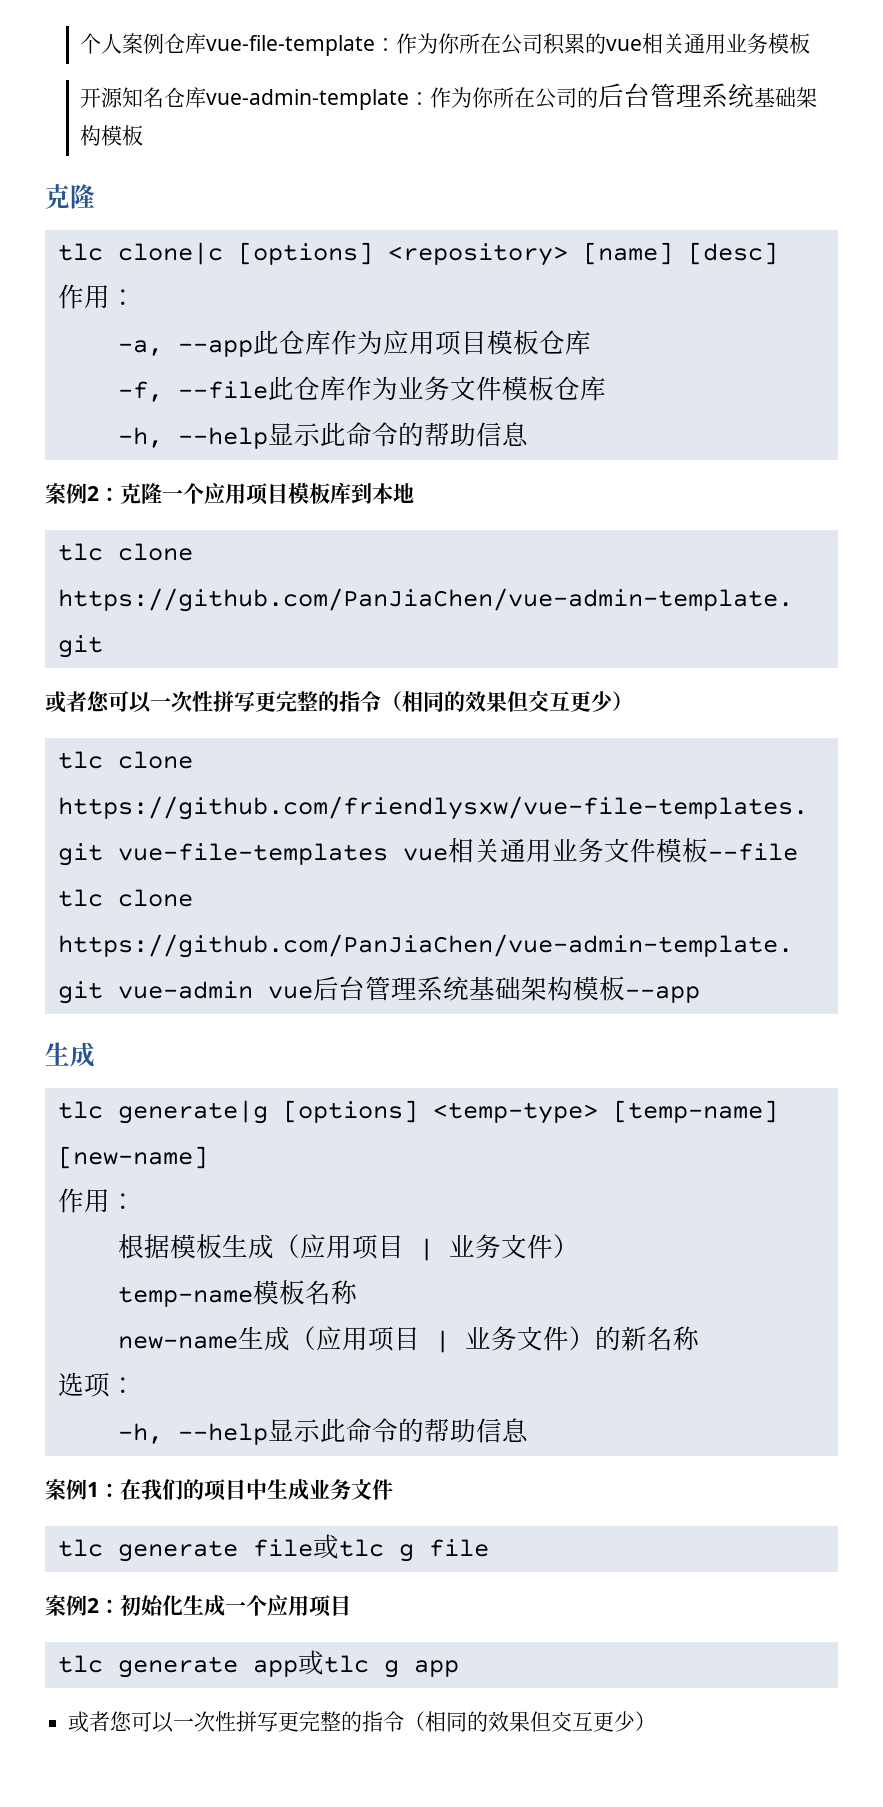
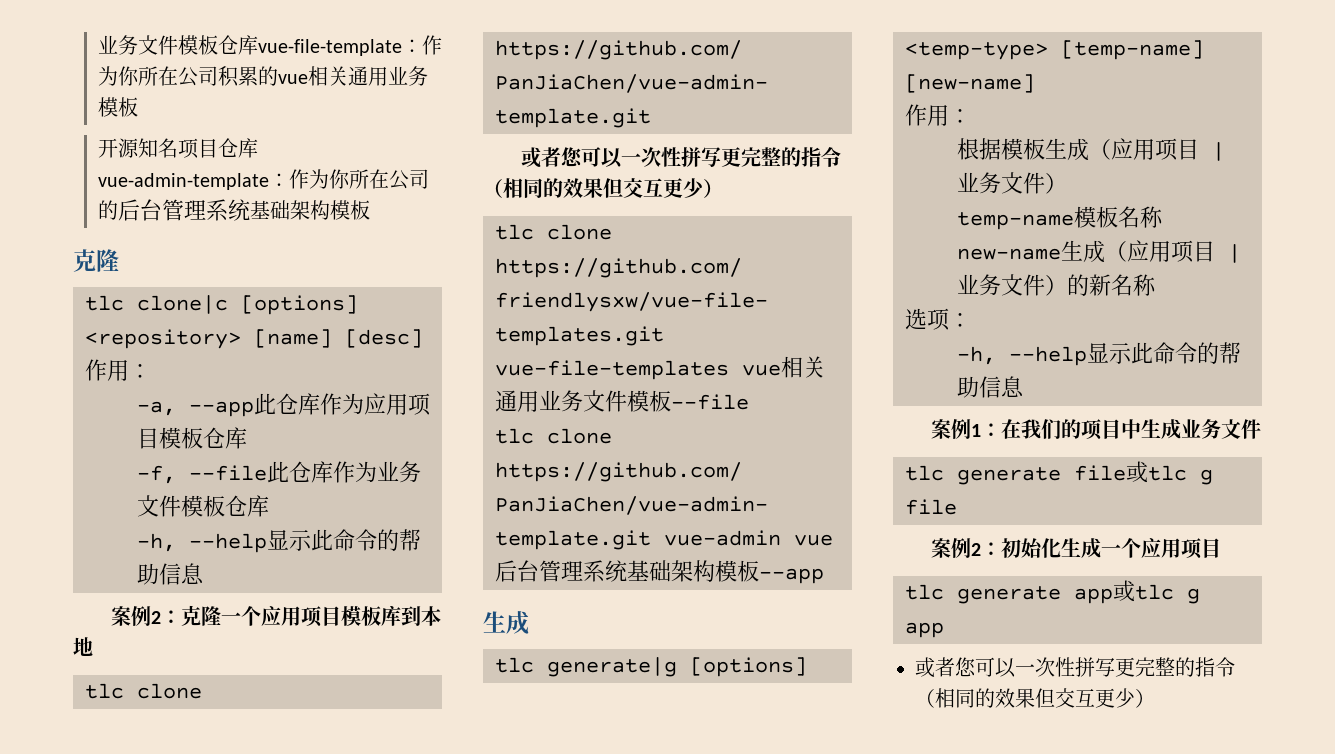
- 个人案例仓库vue-file-template：作为你所在公司积累的vue相关通用业务模板
+ 业务文件模板仓库vue-file-template：作为你所在公司积累的vue相关通用业务模板
- 开源知名仓库vue-admin-template：作为你所在公司的后台管理系统基础架构模板
+ 开源知名项目仓库vue-admin-template：作为你所在公司的后台管理系统基础架构模板

